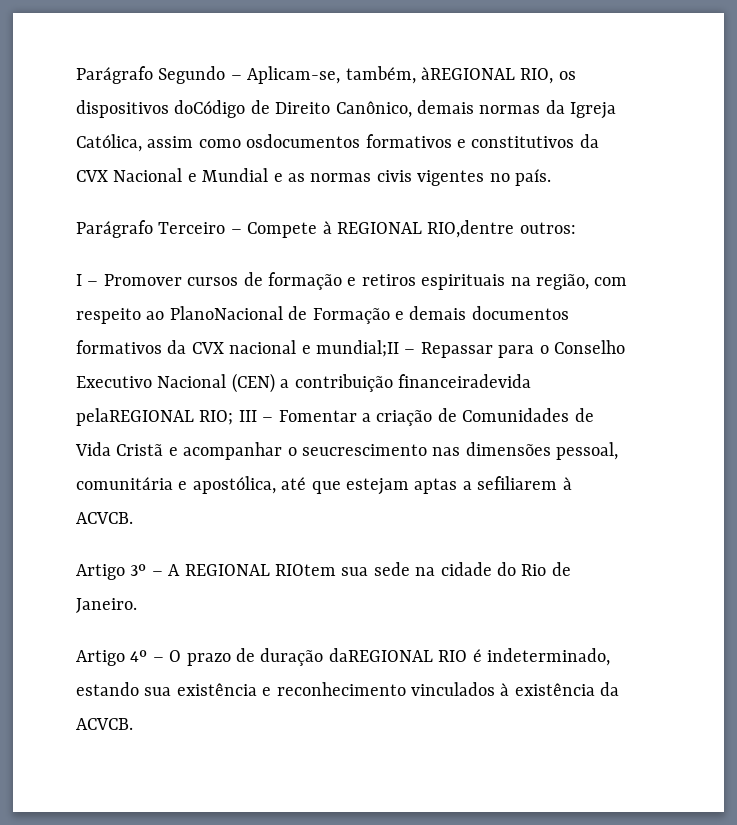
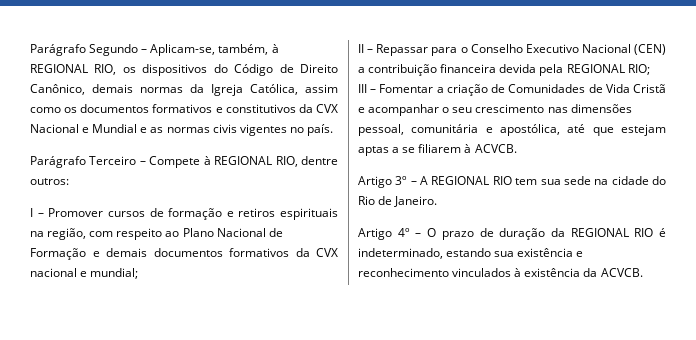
- Parágrafo Segundo – Aplicam-se, também, àREGIONAL RIO, os dispositivos doCódigo de Direito Canônico, demais normas da Igreja Católica, assim como osdocumentos formativos e constitutivos da CVX Nacional e Mundial e as normas civis vigentes no país.
+ Parágrafo Segundo – Aplicam-se, também, à REGIONAL RIO, os dispositivos do Código de Direito Canônico, demais normas da Igreja Católica, assim como os documentos formativos e constitutivos da CVX Nacional e Mundial e as normas civis vigentes no país.
- Parágrafo Terceiro – Compete à REGIONAL RIO,dentre outros:
+ Parágrafo Terceiro – Compete à REGIONAL RIO, dentre outros:
- I – Promover cursos de formação e retiros espirituais na região, com respeito ao PlanoNacional de Formação e demais documentos formativos da CVX nacional e mundial;II – Repassar para o Conselho Executivo Nacional (CEN) a contribuição financeiradevida pelaREGIONAL RIO; III – Fomentar a criação de Comunidades de Vida Cristã e acompanhar o seucrescimento nas dimensões pessoal, comunitária e apostólica, até que estejam aptas a sefiliarem à ACVCB.
+ I – Promover cursos de formação e retiros espirituais na região, com respeito ao Plano Nacional de Formação e demais documentos formativos da CVX nacional e mundial;
+ II – Repassar para o Conselho Executivo Nacional (CEN) a contribuição financeira devida pela REGIONAL RIO;
+ III – Fomentar a criação de Comunidades de Vida Cristã e acompanhar o seu crescimento nas dimensões pessoal, comunitária e apostólica, até que estejam aptas a se filiarem à ACVCB.
- Artigo 3º – A REGIONAL RIOtem sua sede na cidade do Rio de Janeiro.
+ Artigo 3º – A REGIONAL RIO tem sua sede na cidade do Rio de Janeiro.
- Artigo 4º – O prazo de duração daREGIONAL RIO é indeterminado, estando sua existência e reconhecimento vinculados à existência da ACVCB.
+ Artigo 4º – O prazo de duração da REGIONAL RIO é indeterminado, estando sua existência e reconhecimento vinculados à existência da ACVCB.

